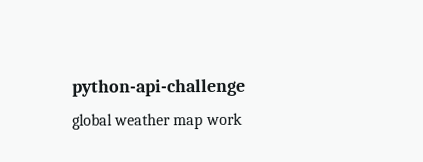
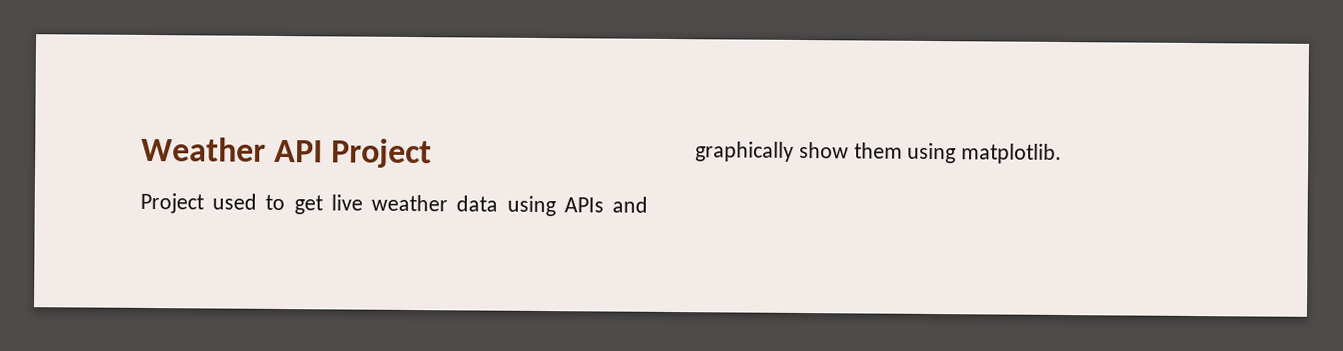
- python-api-challenge
- global weather map work
+ Weather API Project
+ Project used to get live weather data using APIs and graphically show them using matplotlib.

